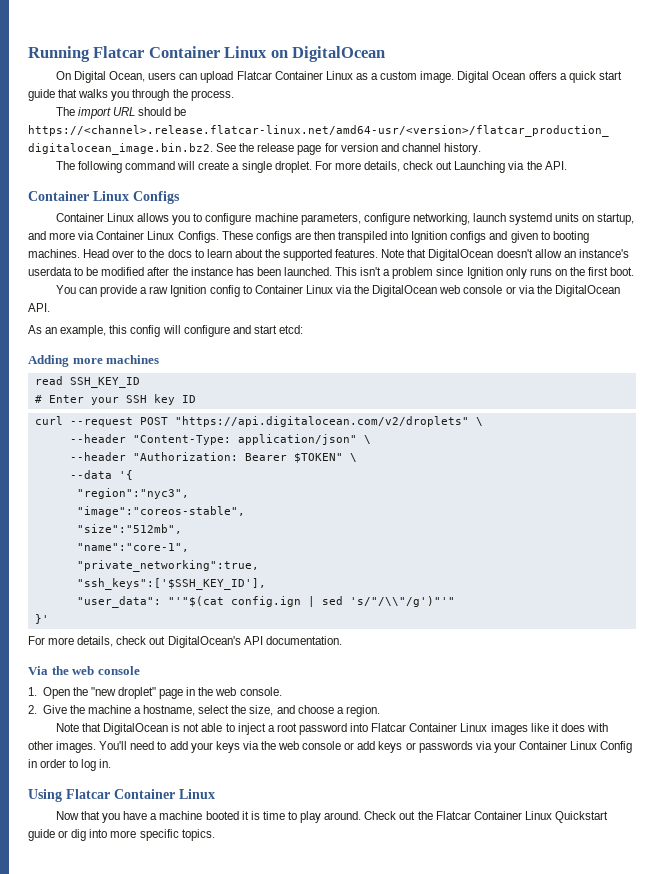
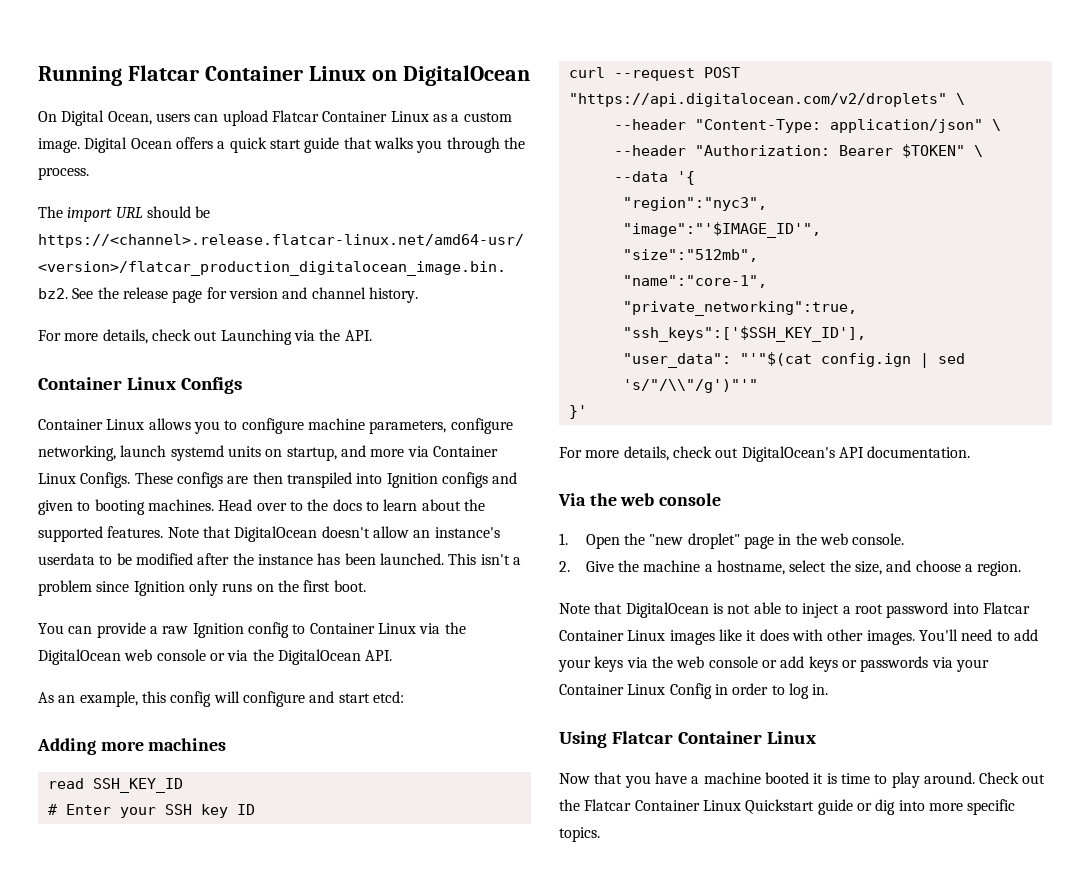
- The following command will create a single droplet.
- "image":"coreos-stable",
+ "image":"'$IMAGE_ID'",

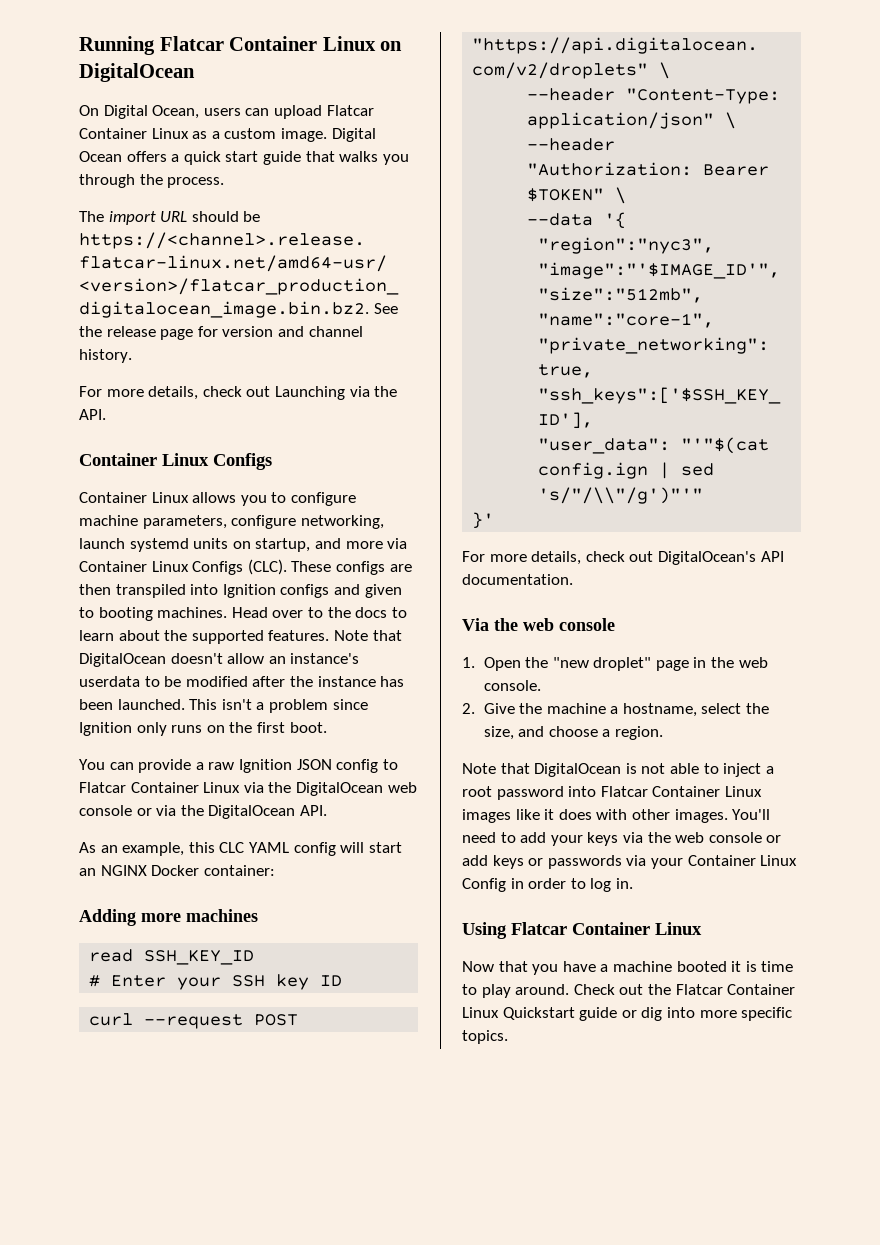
- Container Linux allows you to configure machine parameters, configure networking, launch systemd units on startup, and more via Container Linux Configs.
+ Container Linux allows you to configure machine parameters, configure networking, launch systemd units on startup, and more via Container Linux Configs (CLC).
- You can provide a raw Ignition config to Container Linux via the DigitalOcean web console or via the DigitalOcean API.
+ You can provide a raw Ignition JSON config to Flatcar Container Linux via the DigitalOcean web console or via the DigitalOcean API.
- As an example, this config will configure and start etcd:
+ As an example, this CLC YAML config will start an NGINX Docker container:

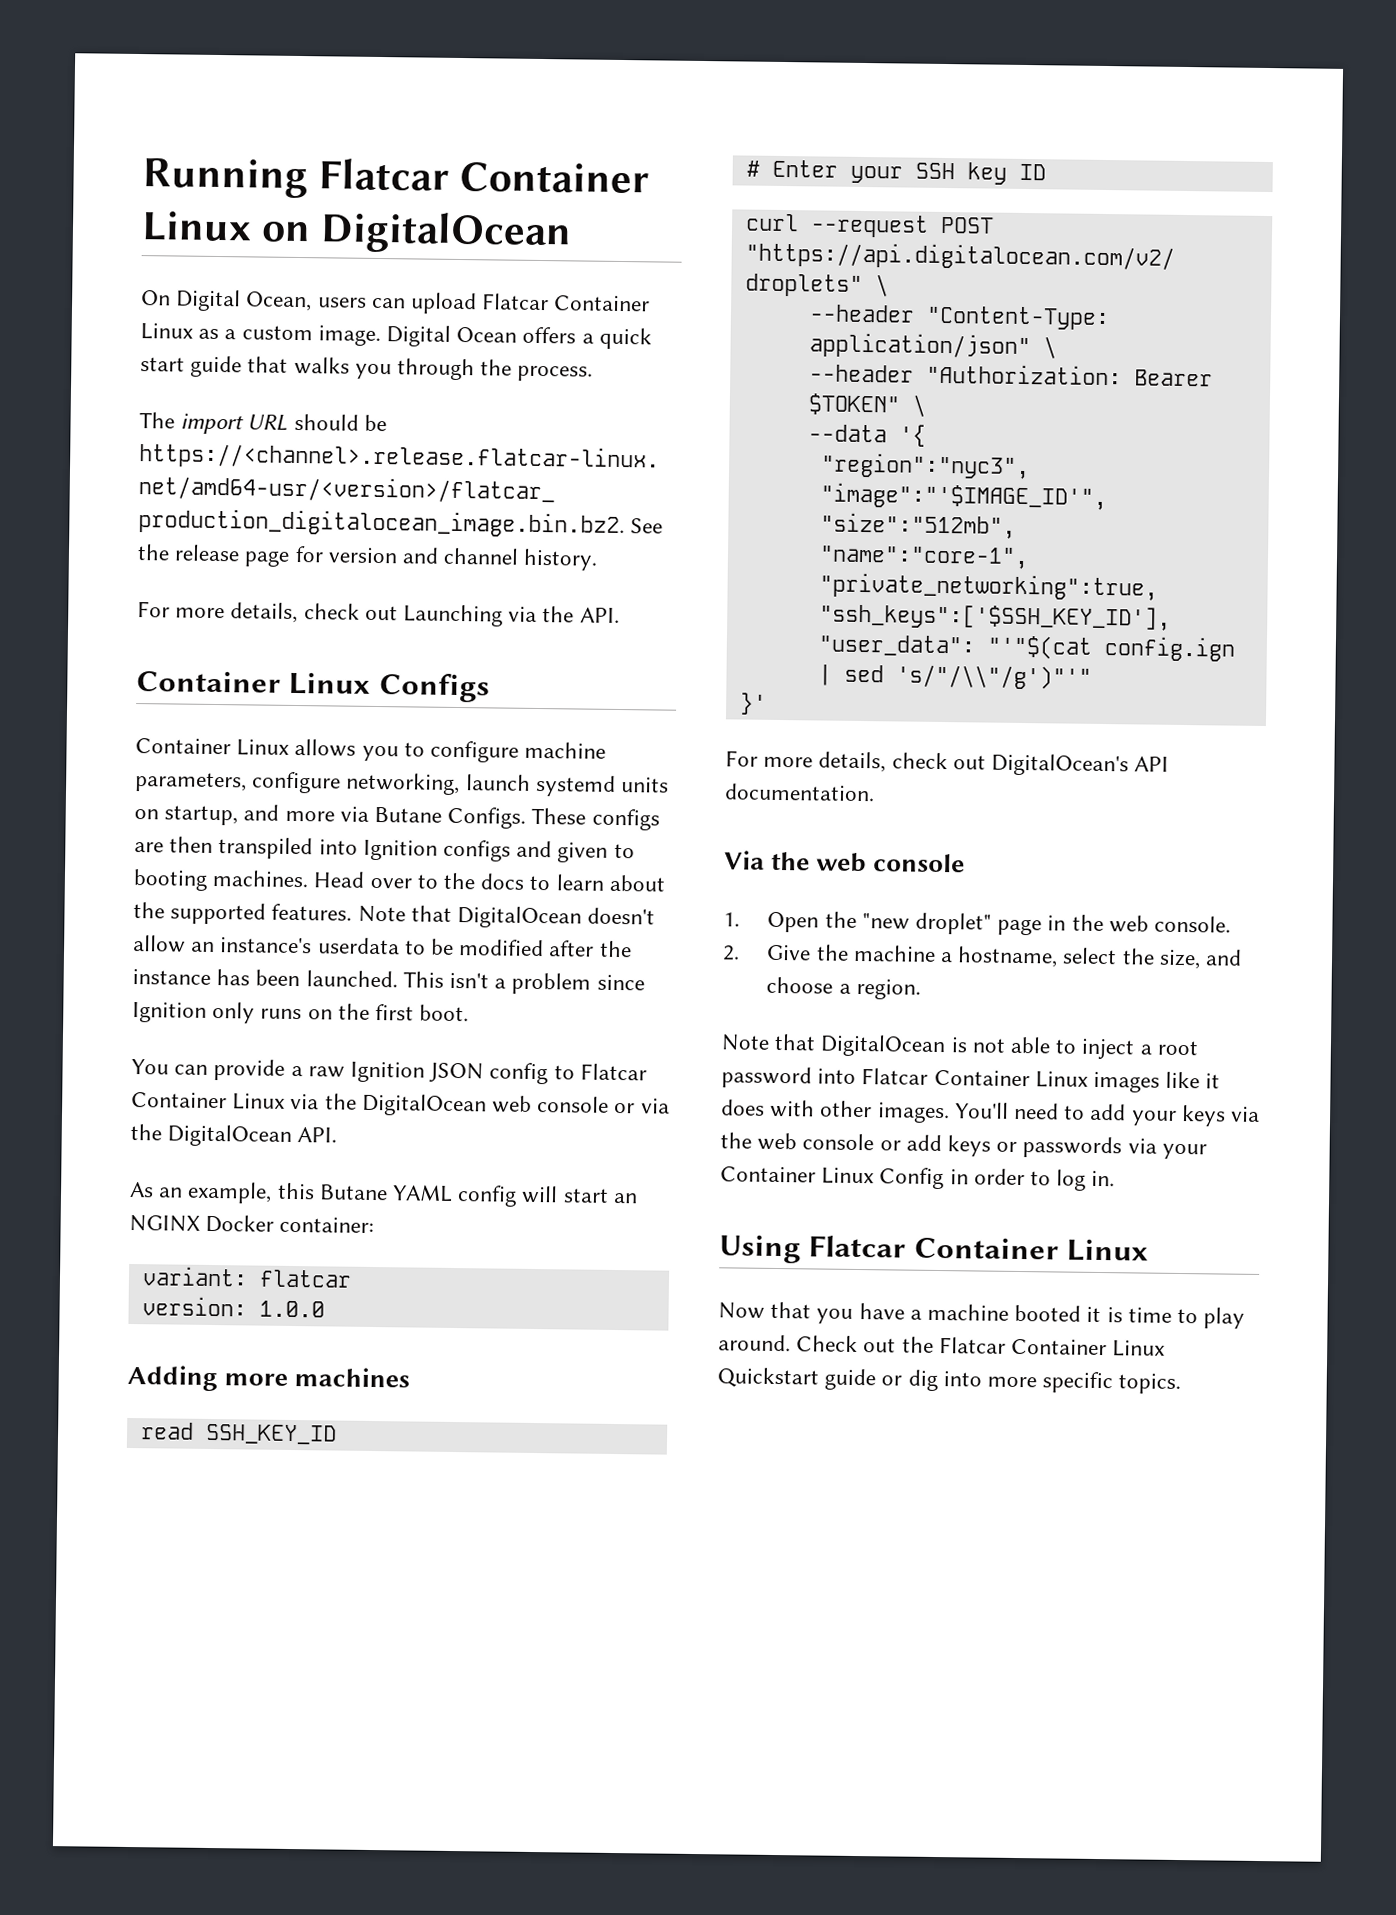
- Container Linux allows you to configure machine parameters, configure networking, launch systemd units on startup, and more via Container Linux Configs (CLC).
+ Container Linux allows you to configure machine parameters, configure networking, launch systemd units on startup, and more via Butane Configs.
- As an example, this CLC YAML config will start an NGINX Docker container:
+ As an example, this Butane YAML config will start an NGINX Docker container:
+ variant: flatcar
+ version: 1.0.0

